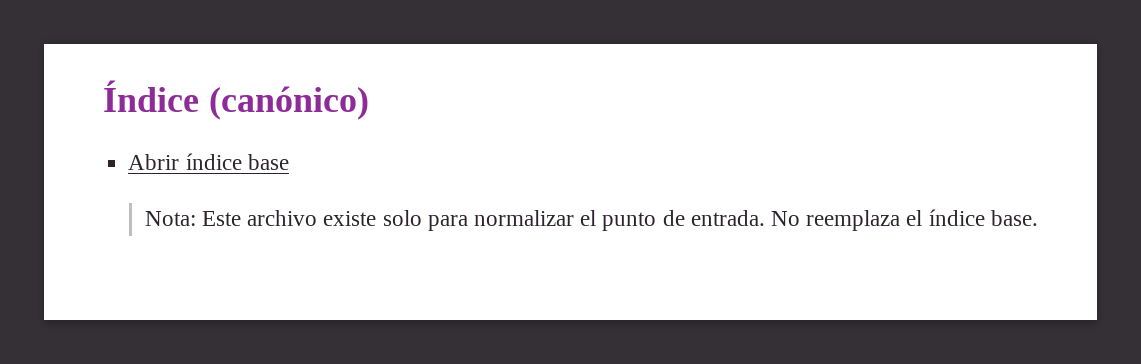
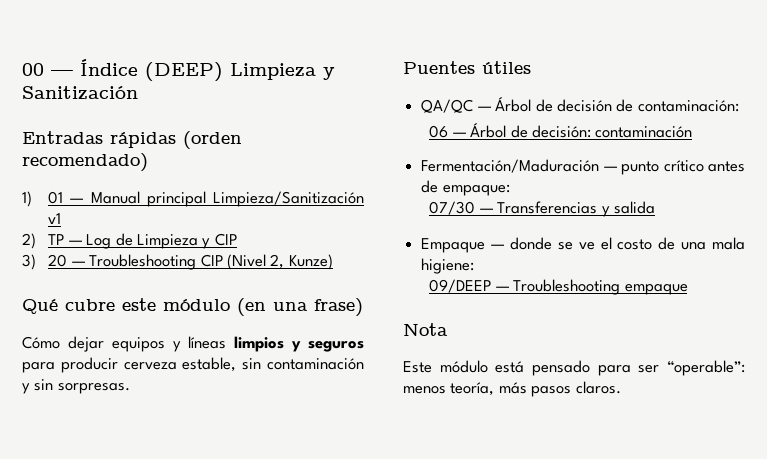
- Índice (canónico)
- Abrir índice base
- Nota: Este archivo existe solo para normalizar el punto de entrada. No reemplaza el índice base.
+ 00 — Índice (DEEP) Limpieza y Sanitización
+ Entradas rápidas (orden recomendado)
+ 1) 01 — Manual principal Limpieza/Sanitización v1
+ 2) TP — Log de Limpieza y CIP
+ 3) 20 — Troubleshooting CIP (Nivel 2, Kunze)
+ Qué cubre este módulo (en una frase)
+ Cómo dejar equipos y líneas limpios y seguros para producir cerveza estable, sin contaminación y sin sorpresas.
+ Puentes útiles
+ QA/QC — Árbol de decisión de contaminación:
+ 06 — Árbol de decisión: contaminación
+ Fermentación/Maduración — punto crítico antes de empaque:
+ 07/30 — Transferencias y salida
+ Empaque — donde se ve el costo de una mala higiene:
+ 09/DEEP — Troubleshooting empaque
+ Nota
+ Este módulo está pensado para ser “operable”: menos teoría, más pasos claros.

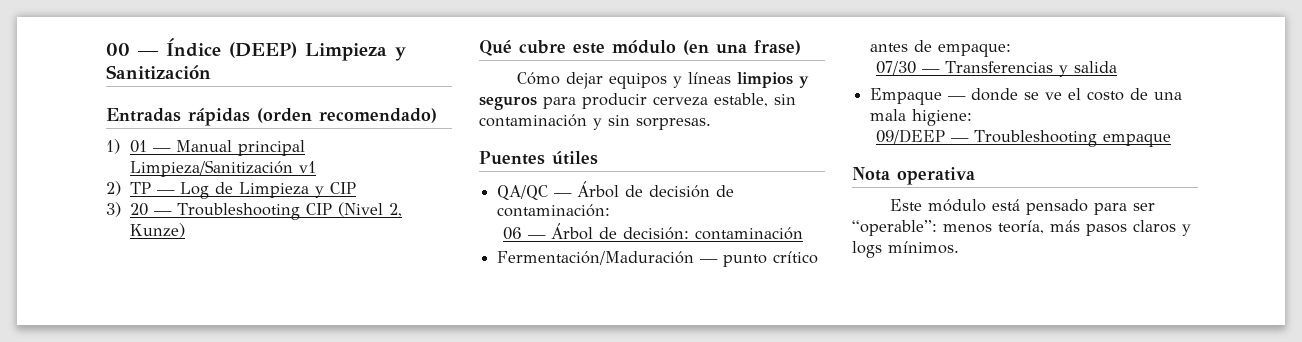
- Nota
+ Nota operativa
- Este módulo está pensado para ser “operable”: menos teoría, más pasos claros.
+ Este módulo está pensado para ser “operable”: menos teoría, más pasos claros y logs mínimos.

